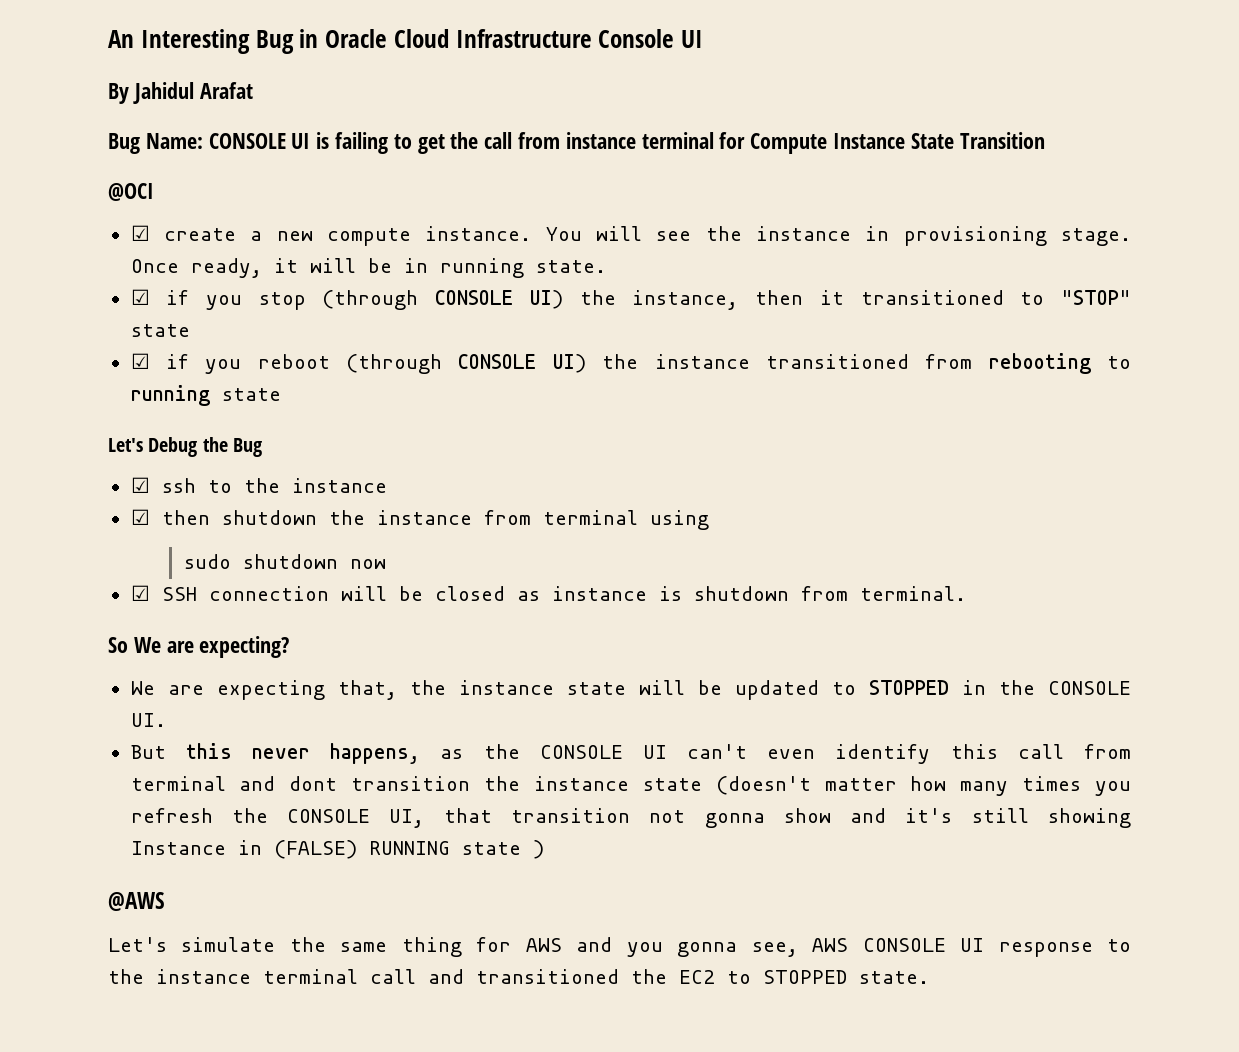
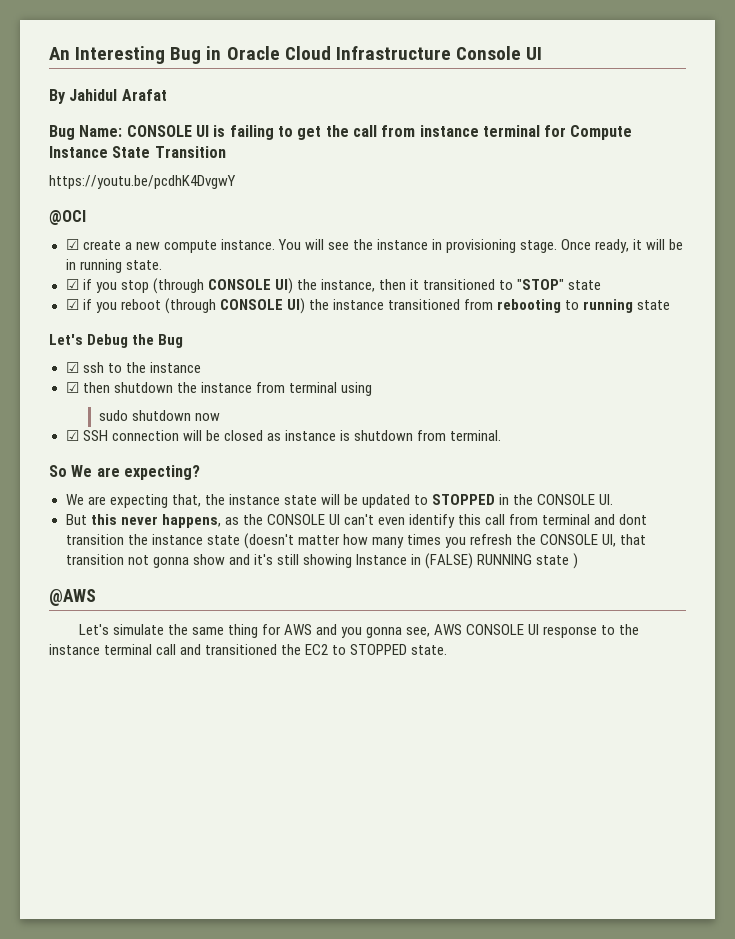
+ https://youtu.be/pcdhK4DvgwY

